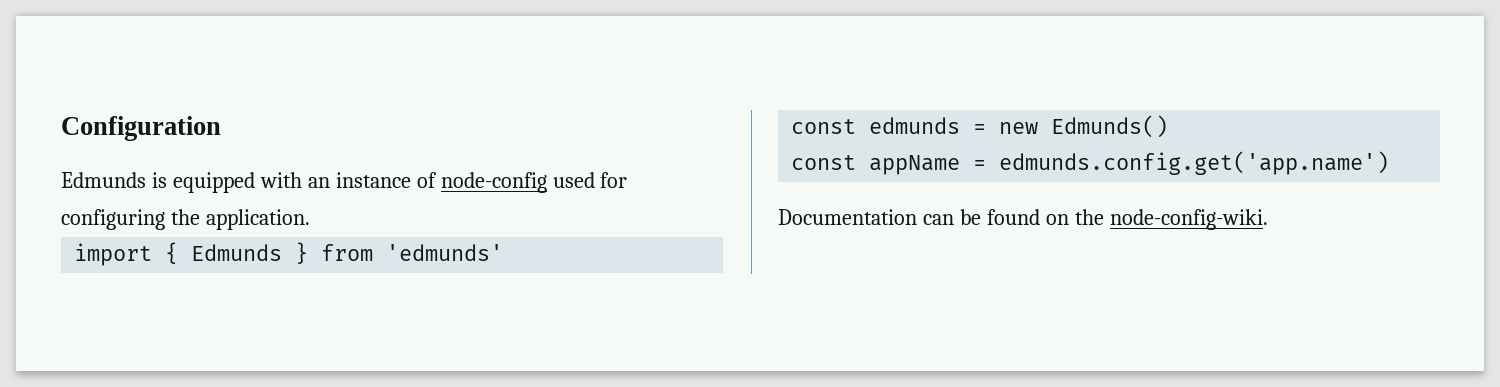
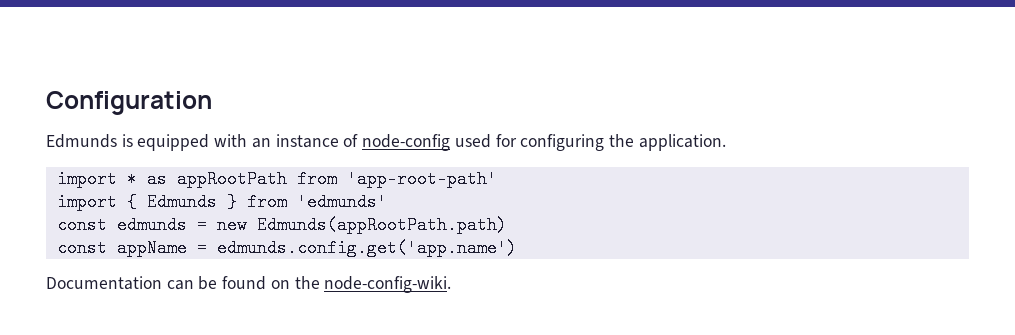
+ import * as appRootPath from 'app-root-path'
- const edmunds = new Edmunds()
+ const edmunds = new Edmunds(appRootPath.path)

